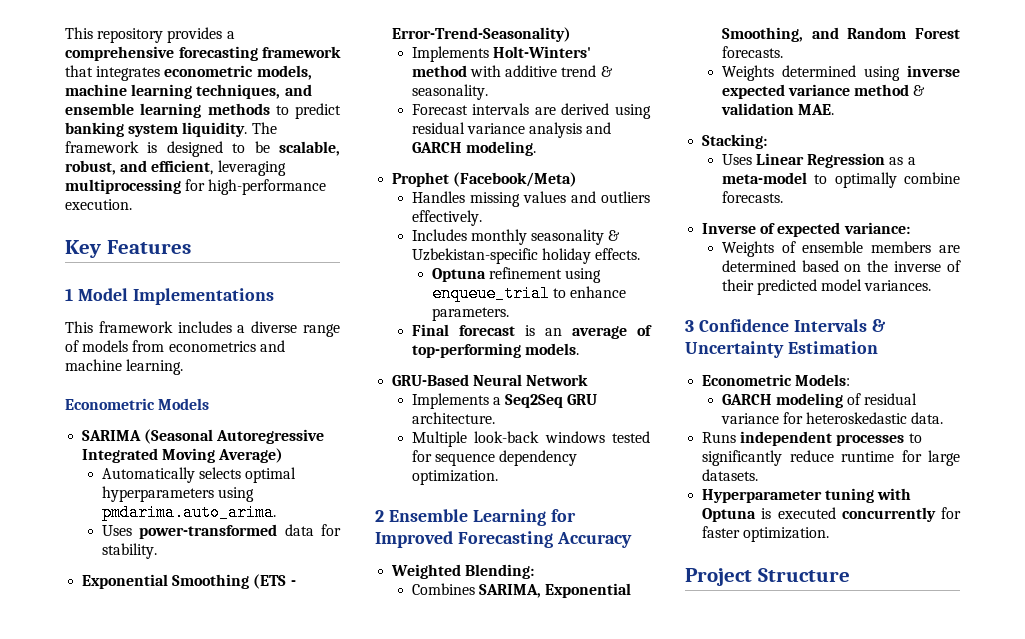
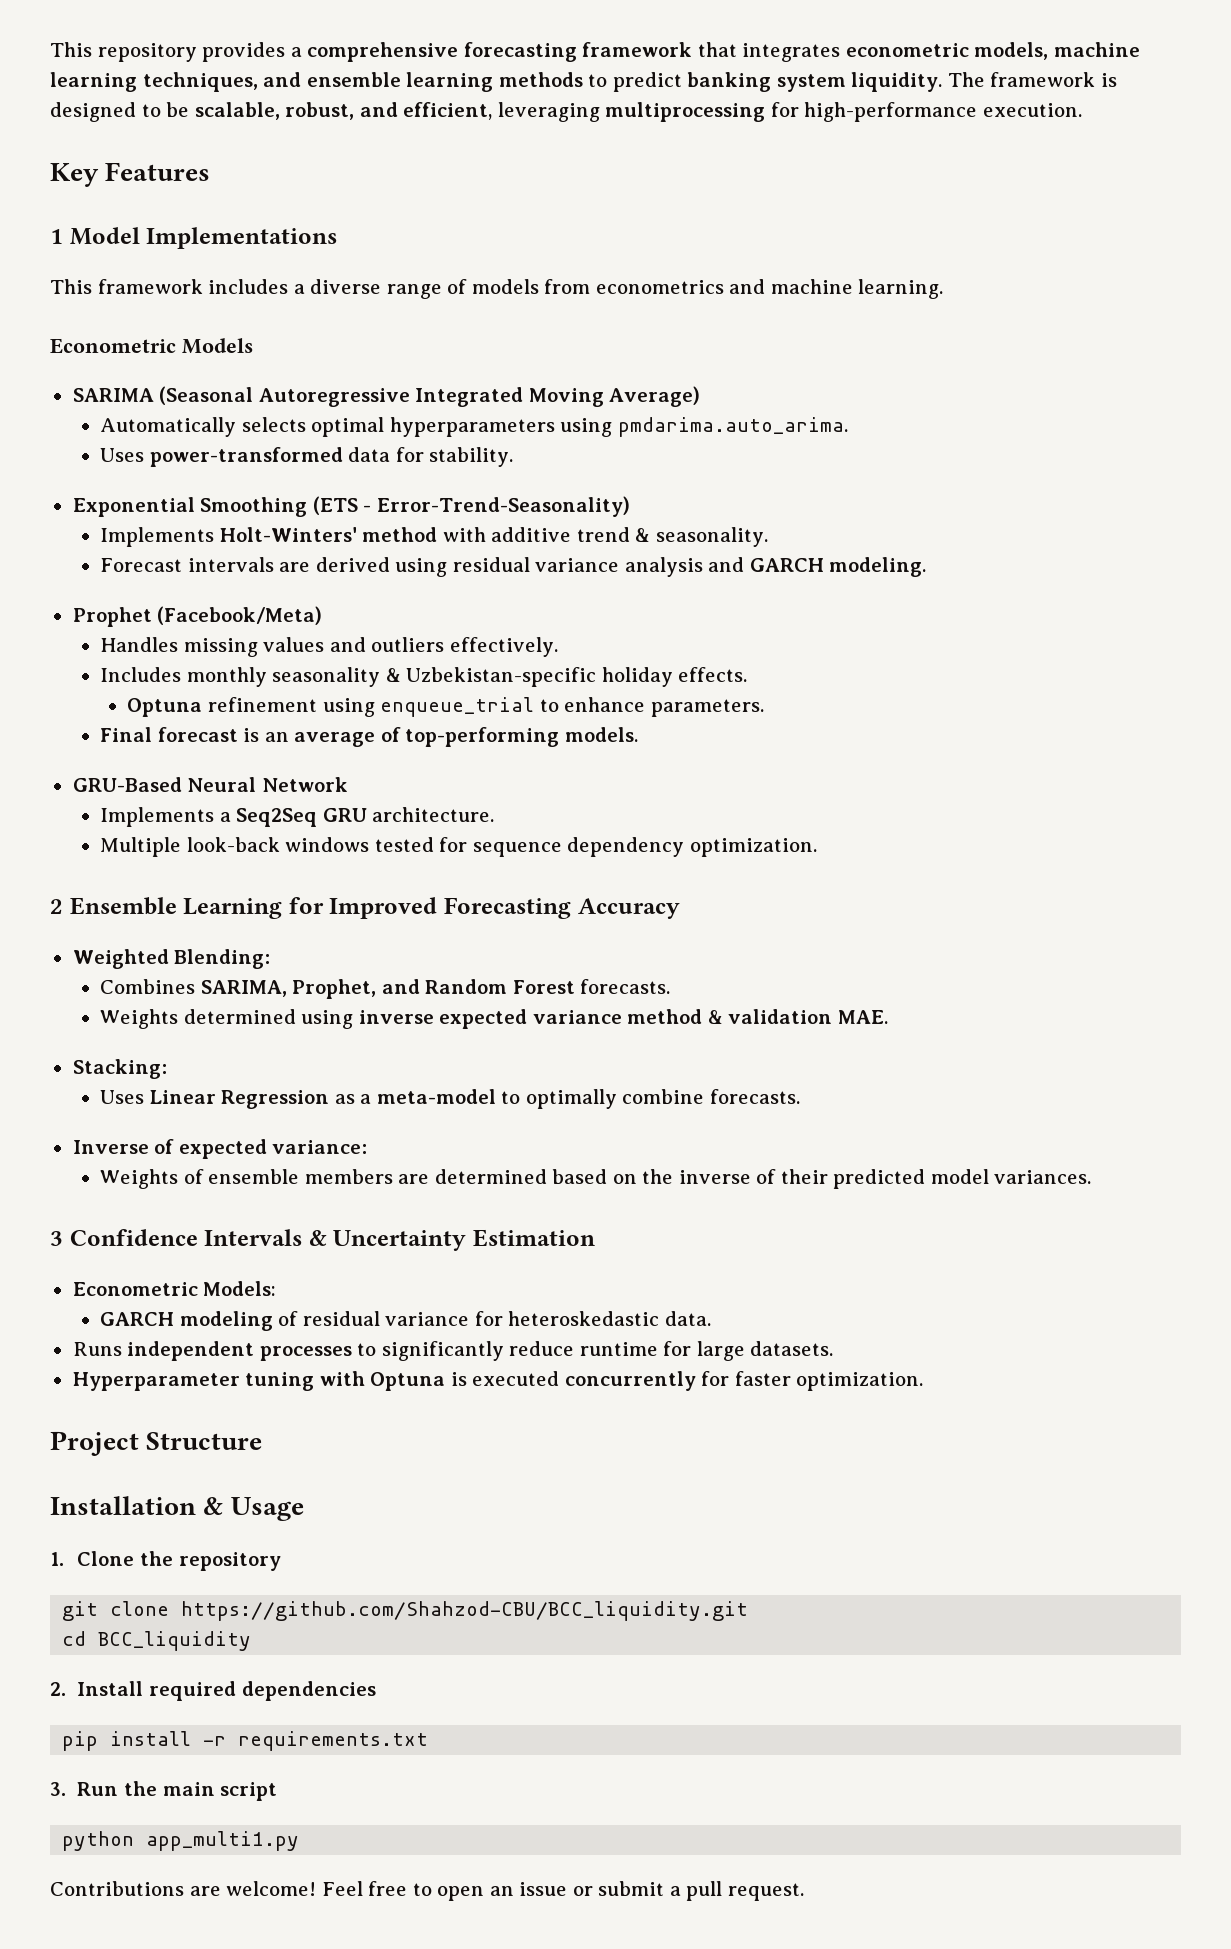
- Combines SARIMA, Exponential Smoothing, and Random Forest forecasts.
+ Combines SARIMA, Prophet, and Random Forest forecasts.
+ Installation & Usage
+ 1. Clone the repository
+ git clone https://github.com/Shahzod-CBU/BCC_liquidity.git
+ cd BCC_liquidity
+ 2. Install required dependencies
+ pip install -r requirements.txt
+ 3. Run the main script
+ python app_multi1.py
+ Contributions are welcome! Feel free to open an issue or submit a pull request.

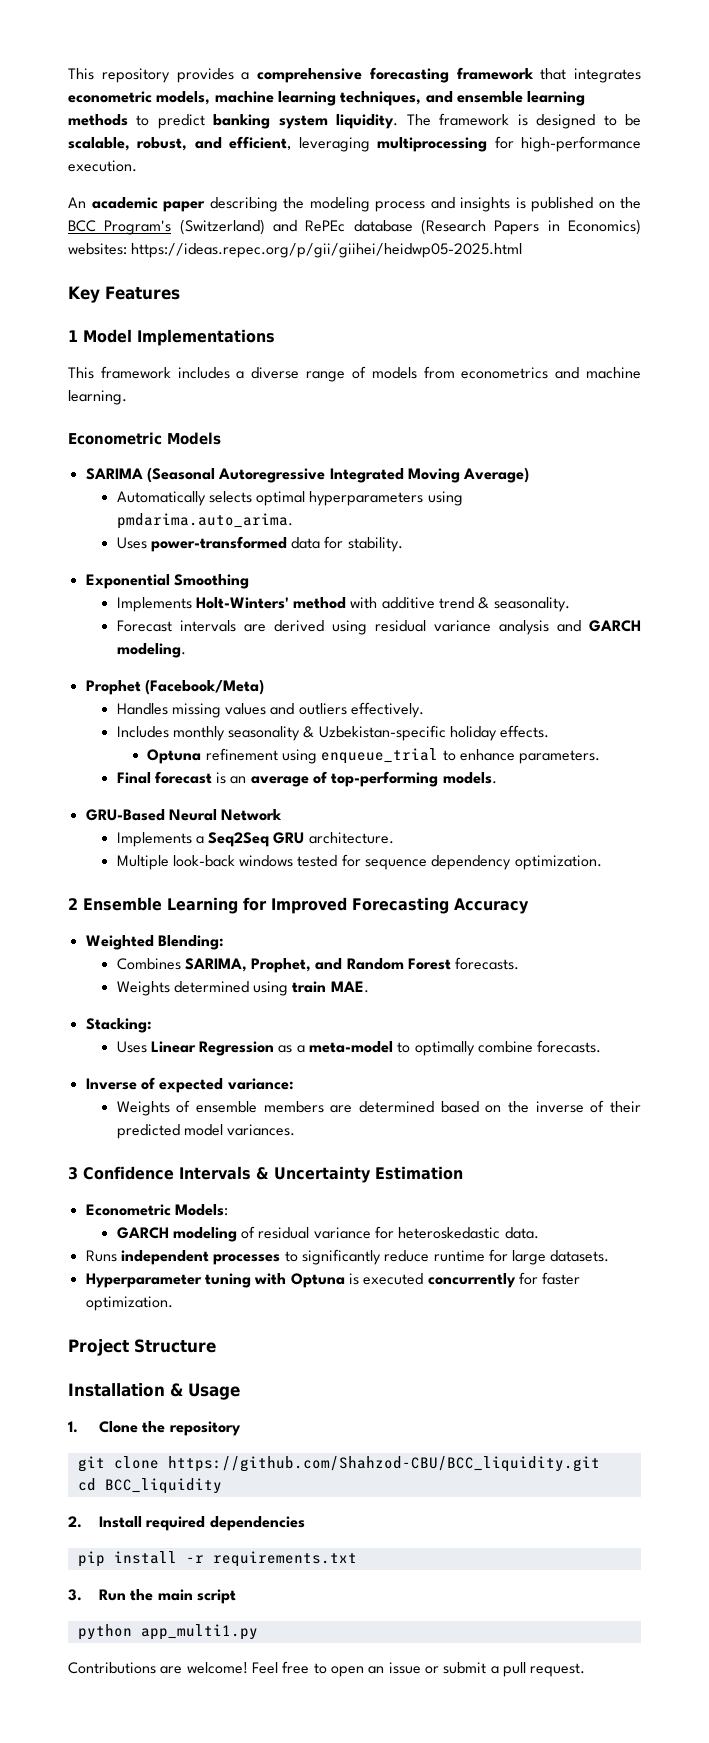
+ An academic paper describing the modeling process and insights is published on the BCC Program's (Switzerland) and RePEc database (Research Papers in Economics) websites: https://ideas.repec.org/p/gii/giihei/heidwp05-2025.html
- Exponential Smoothing (ETS - Error-Trend-Seasonality)
+ Exponential Smoothing
- Weights determined using inverse expected variance method & validation MAE.
+ Weights determined using train MAE.

